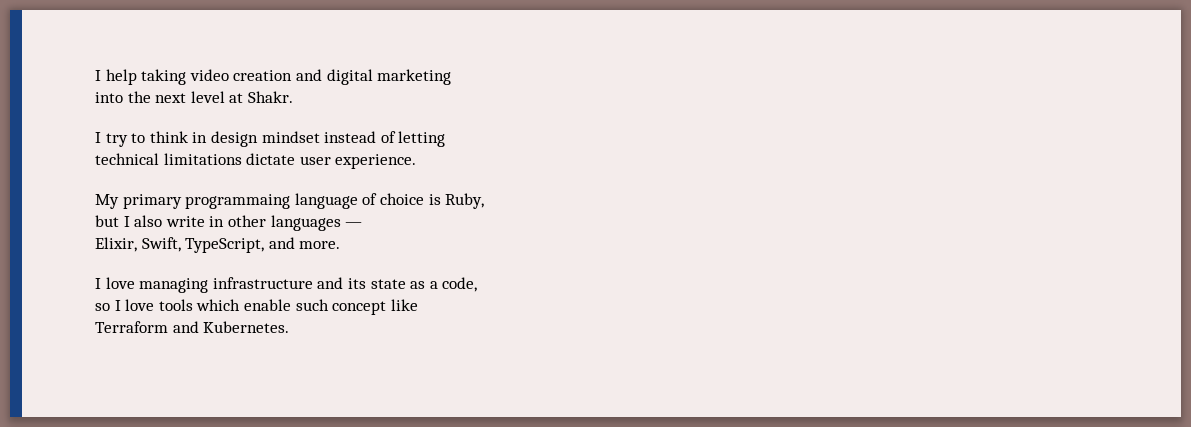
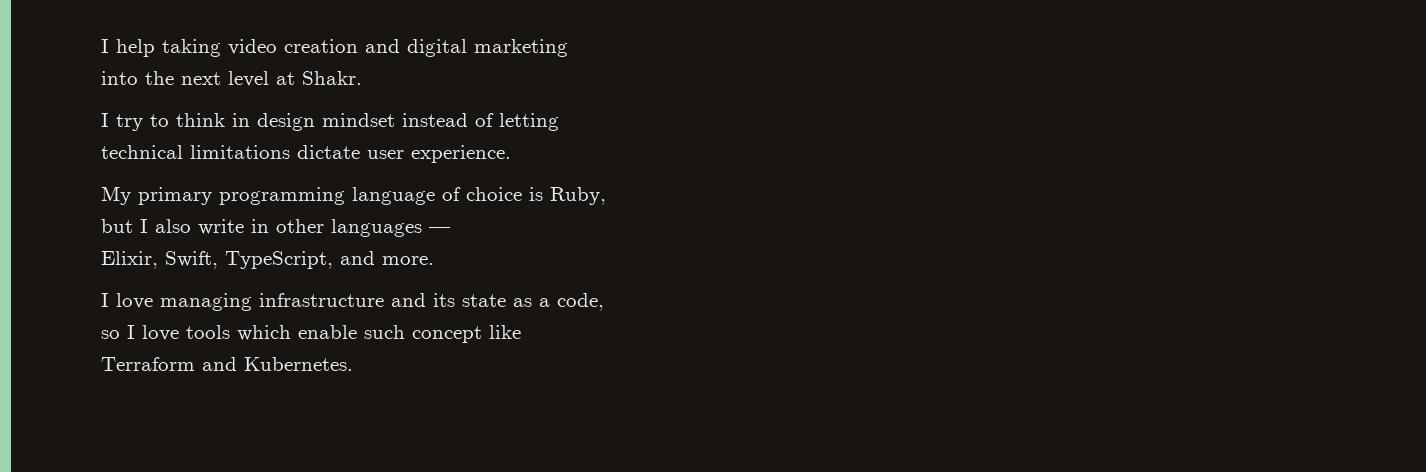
- My primary programmaing language of choice is Ruby,
+ My primary programming language of choice is Ruby,

